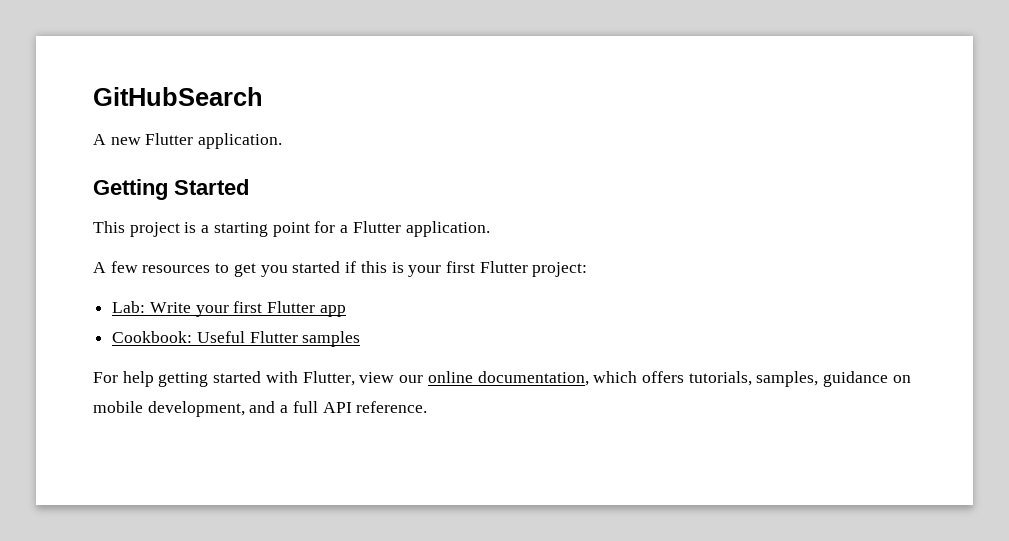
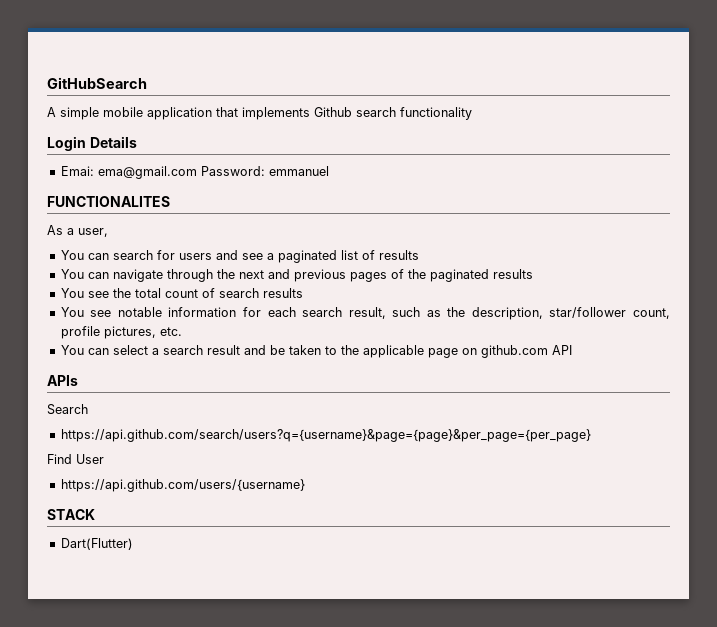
- A new Flutter application.
- Getting Started
- This project is a starting point for a Flutter application.
- A few resources to get you started if this is your first Flutter project:
- Lab: Write your first Flutter app
- Cookbook: Useful Flutter samples
- For help getting started with Flutter, view our online documentation, which offers tutorials, samples, guidance on mobile development, and a full API reference.
+ A simple mobile application that implements Github search functionality
+ Login Details
+ Emai: ema@gmail.com Password: emmanuel
+ FUNCTIONALITES
+ As a user,
+ You can search for users and see a paginated list of results
+ You can navigate through the next and previous pages of the paginated results
+ You see the total count of search results
+ You see notable information for each search result, such as the description, star/follower count, profile pictures, etc.
+ You can select a search result and be taken to the applicable page on github.com API
+ APIs
+ Search
+ https://api.github.com/search/users?q={username}&page={page}&per_page={per_page}
+ Find User
+ https://api.github.com/users/{username}
+ STACK
+ Dart(Flutter)

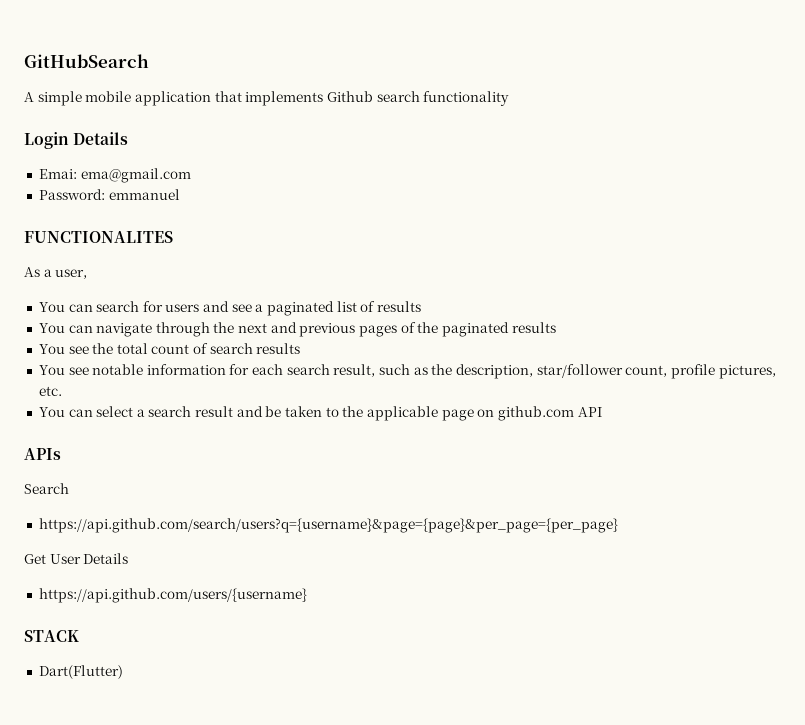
- Emai: ema@gmail.com Password: emmanuel
+ Emai: ema@gmail.com
+ Password: emmanuel
- Find User
+ Get User Details

